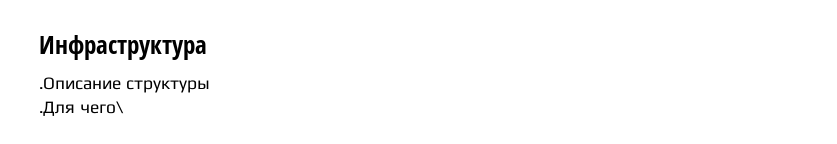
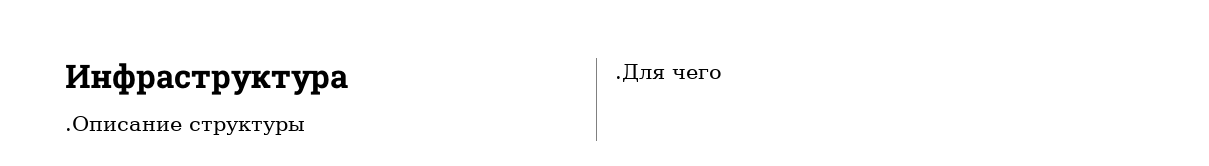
- .Для чего\
+ .Для чего

